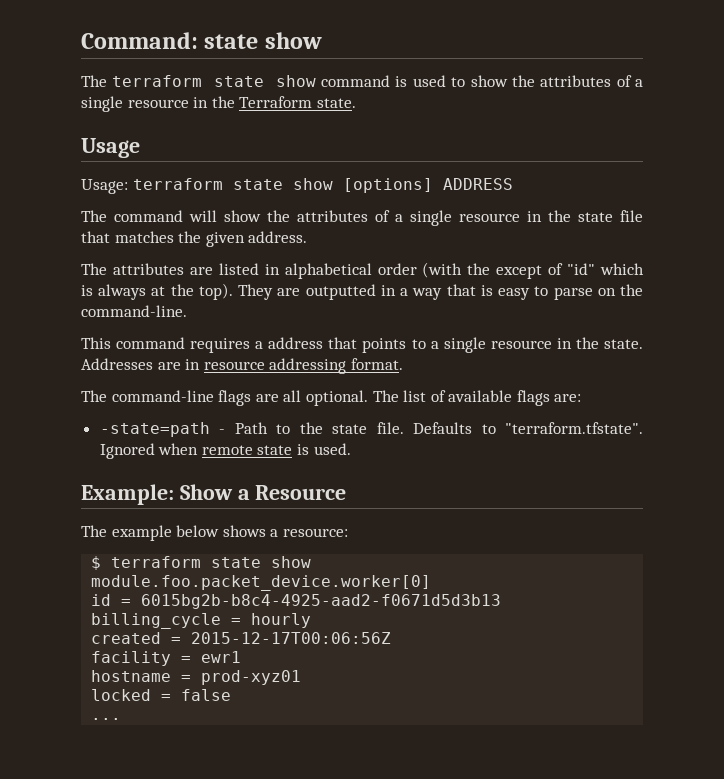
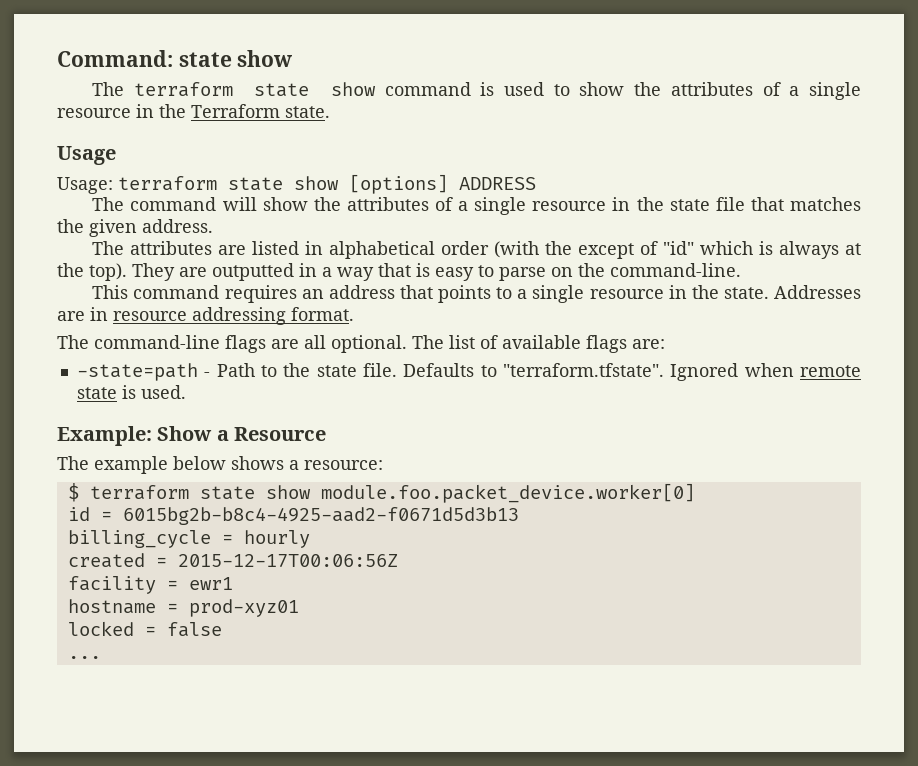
- This command requires a address that points to a single resource in the state.
+ This command requires an address that points to a single resource in the state.

